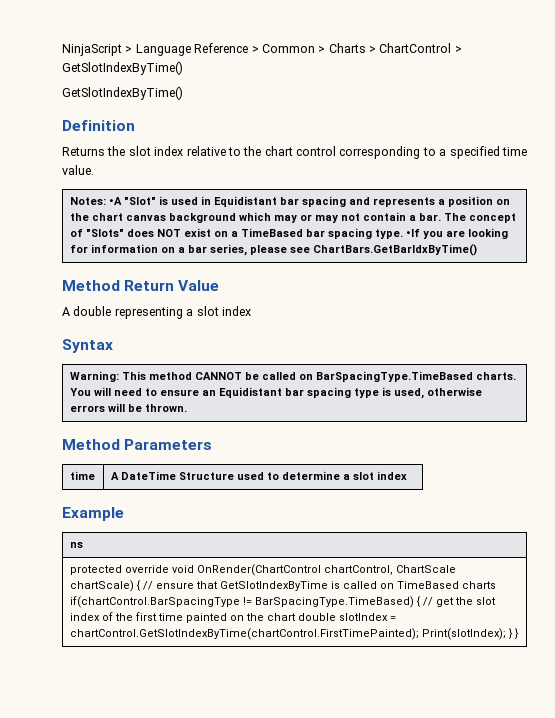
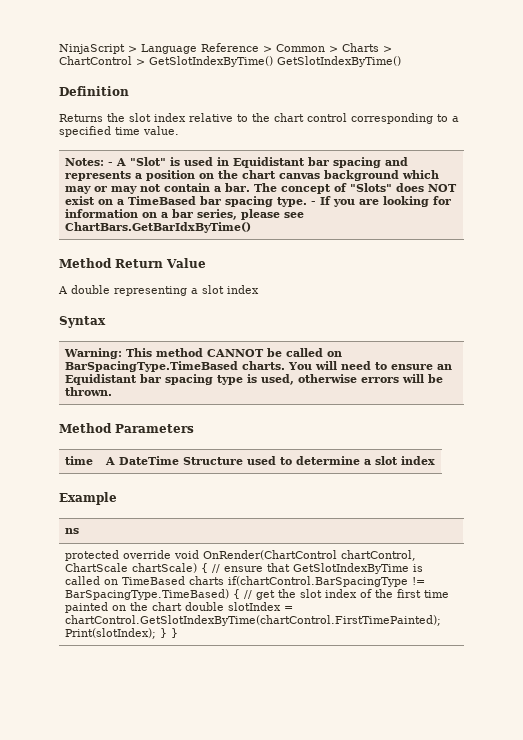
- NinjaScript > Language Reference > Common > Charts > ChartControl > GetSlotIndexByTime()
- GetSlotIndexByTime()
+ NinjaScript > Language Reference > Common > Charts > ChartControl > GetSlotIndexByTime() GetSlotIndexByTime()
- Notes: •A "Slot" is used in Equidistant bar spacing and represents a position on the chart canvas background which may or may not contain a bar.
+ Notes: - A "Slot" is used in Equidistant bar spacing and represents a position on the chart canvas background which may or may not contain a bar.
- •If you are looking for information on a bar series, please see ChartBars.GetBarIdxByTime()
+ - If you are looking for information on a bar series, please see ChartBars.GetBarIdxByTime()

